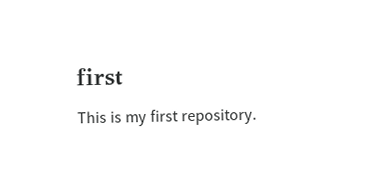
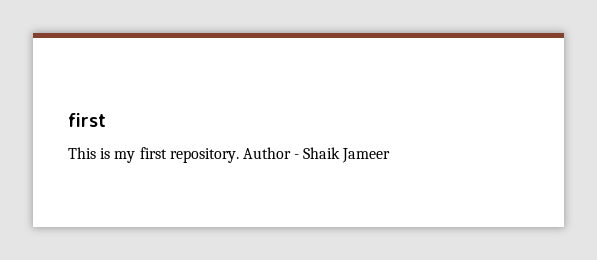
+ Author - Shaik Jameer

